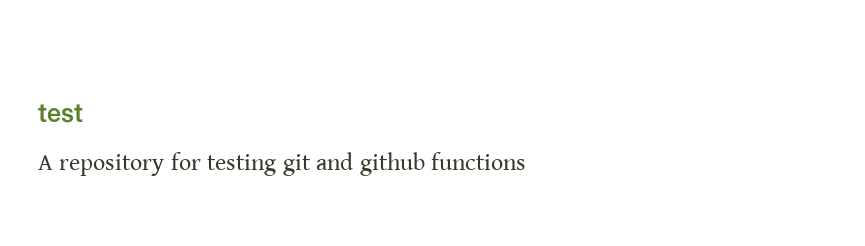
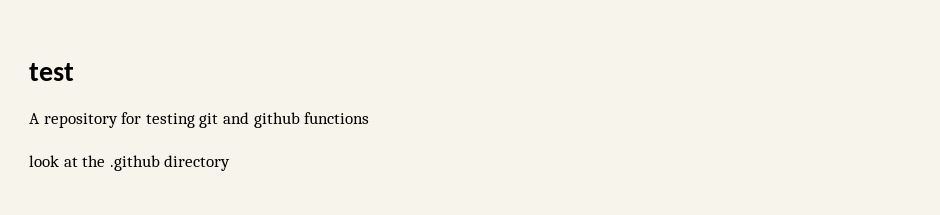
+ look at the .github directory

